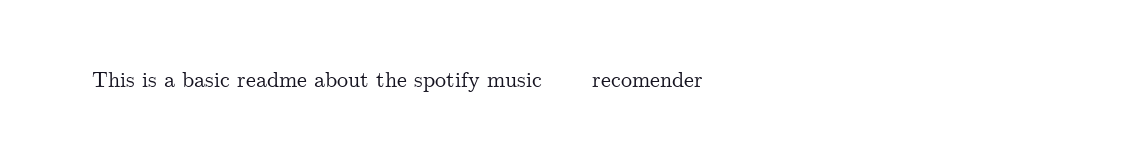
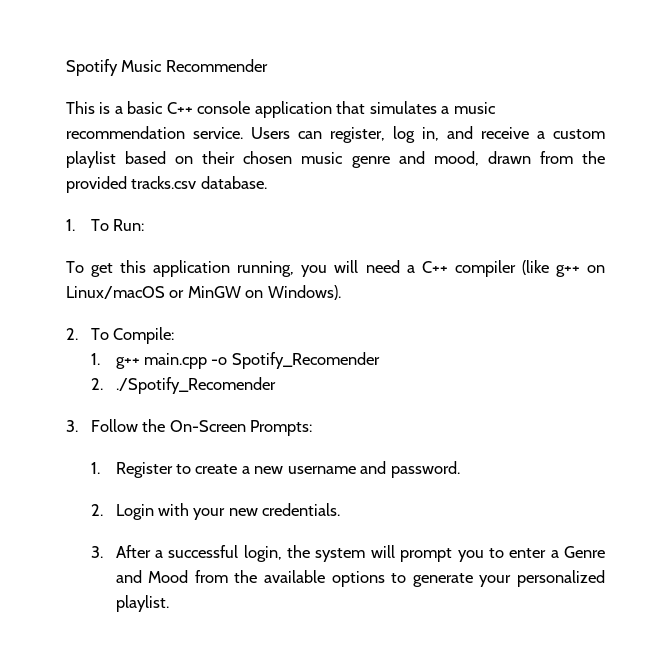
+ Spotify Music Recommender
- This is a basic readme about the spotify music recomender
+ This is a basic C++ console application that simulates a music recommendation service. Users can register, log in, and receive a custom playlist based on their chosen music genre and mood, drawn from the provided tracks.csv database.
+ 1. To Run:
+ To get this application running, you will need a C++ compiler (like g++ on Linux/macOS or MinGW on Windows).
+ 2. To Compile:
+ 1. g++ main.cpp -o Spotify_Recomender
+ 2. ./Spotify_Recomender
+ 3. Follow the On-Screen Prompts:
+ 1. Register to create a new username and password.
+ 2. Login with your new credentials.
+ 3. After a successful login, the system will prompt you to enter a Genre and Mood from the available options to generate your personalized playlist.

